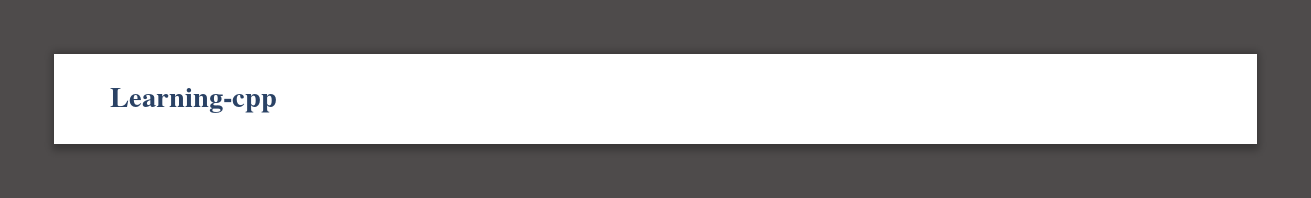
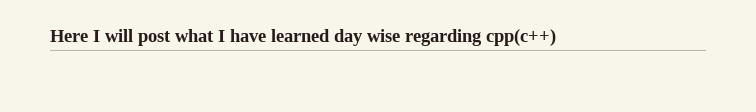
- Learning-cpp
+ Here I will post what I have learned day wise regarding cpp(c++)

